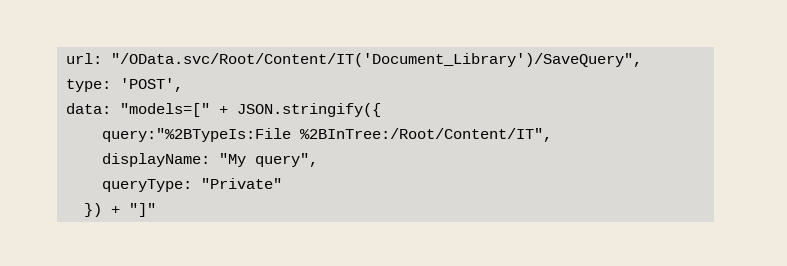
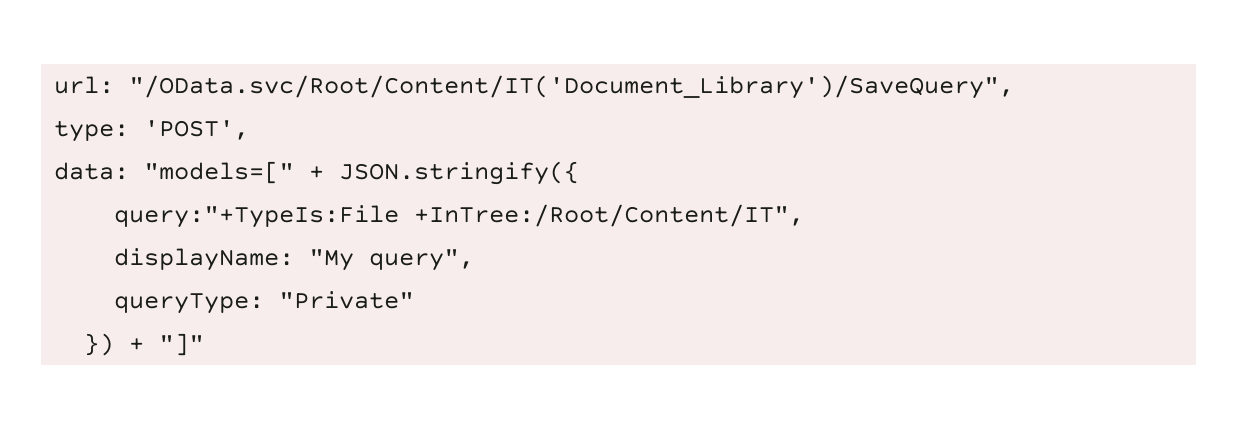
- query:"%2BTypeIs:File %2BInTree:/Root/Content/IT",
+ query:"+TypeIs:File +InTree:/Root/Content/IT",

